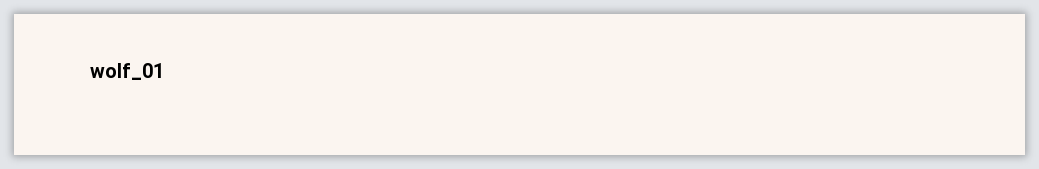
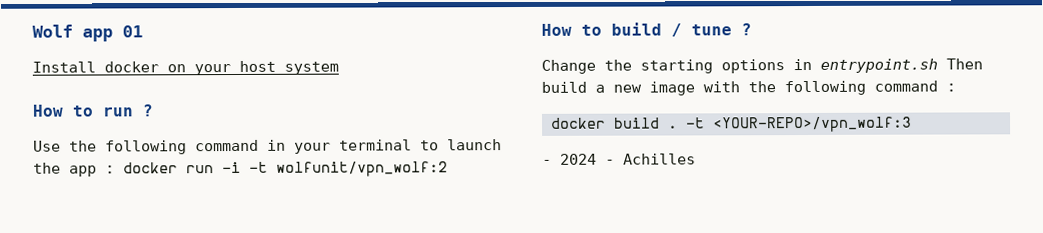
- wolf_01
+ Wolf app 01
+ Install docker on your host system
+ How to run ?
+ Use the following command in your terminal to launch the app : docker run -i -t wolfunit/vpn_wolf:2
+ How to build / tune ?
+ Change the starting options in entrypoint.sh Then build a new image with the following command :
+ docker build . -t <YOUR-REPO>/vpn_wolf:3
+ - 2024 - Achilles

